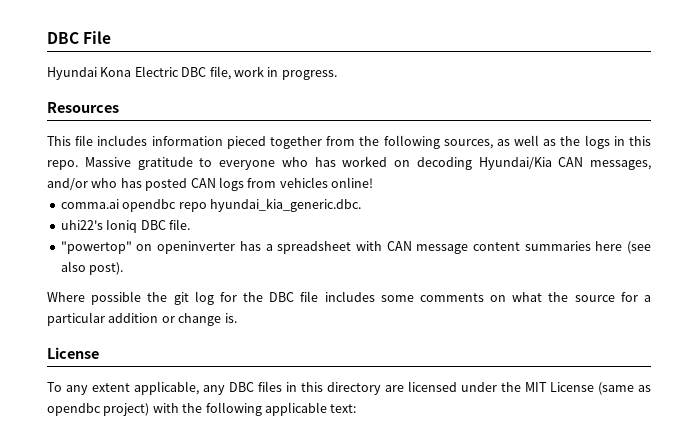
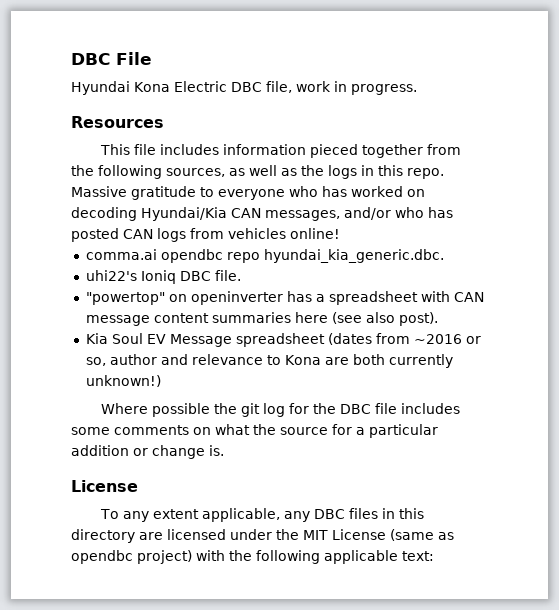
+ Kia Soul EV Message spreadsheet (dates from ~2016 or so, author and relevance to Kona are both currently unknown!)

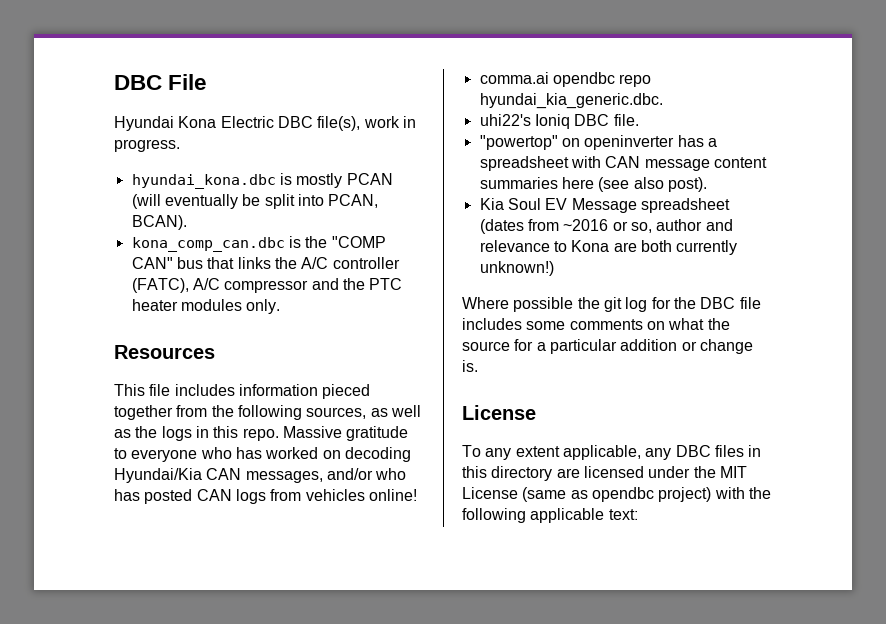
- Hyundai Kona Electric DBC file, work in progress.
+ Hyundai Kona Electric DBC file(s), work in progress.
+ hyundai_kona.dbc is mostly PCAN (will eventually be split into PCAN, BCAN).
+ kona_comp_can.dbc is the "COMP CAN" bus that links the A/C controller (FATC), A/C compressor and the PTC heater modules only.

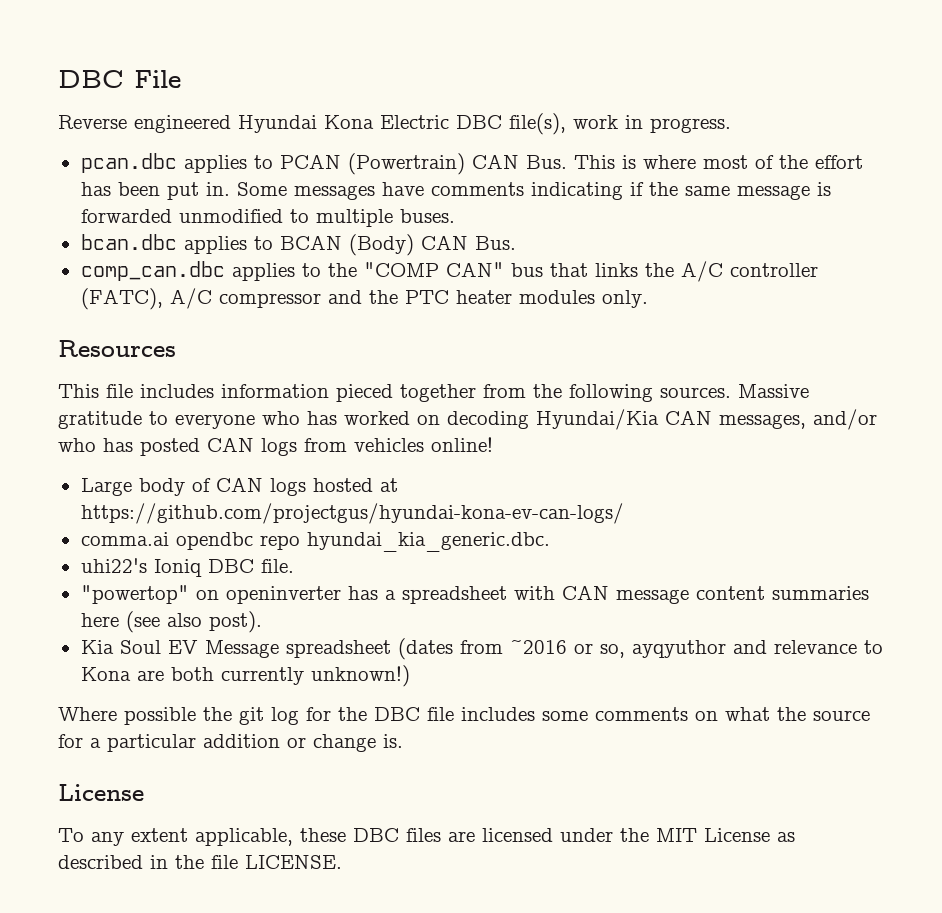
- Hyundai Kona Electric DBC file(s), work in progress.
+ Reverse engineered Hyundai Kona Electric DBC file(s), work in progress.
- hyundai_kona.dbc is mostly PCAN (will eventually be split into PCAN, BCAN).
- kona_comp_can.dbc is the "COMP CAN" bus that links the A/C controller (FATC), A/C compressor and the PTC heater modules only.
+ pcan.dbc applies to PCAN (Powertrain) CAN Bus. This is where most of the effort has been put in. Some messages have comments indicating if the same message is forwarded unmodified to multiple buses.
+ bcan.dbc applies to BCAN (Body) CAN Bus.
+ comp_can.dbc applies to the "COMP CAN" bus that links the A/C controller (FATC), A/C compressor and the PTC heater modules only.
- This file includes information pieced together from the following sources, as well as the logs in this repo.
+ This file includes information pieced together from the following sources.
+ Large body of CAN logs hosted at https://github.com/projectgus/hyundai-kona-ev-can-logs/
- Kia Soul EV Message spreadsheet (dates from ~2016 or so, author and relevance to Kona are both currently unknown!)
+ Kia Soul EV Message spreadsheet (dates from ~2016 or so, ayqyuthor and relevance to Kona are both currently unknown!)
- To any extent applicable, any DBC files in this directory are licensed under the MIT License (same as opendbc project) with the following applicable text:
+ To any extent applicable, these DBC files are licensed under the MIT License as described in the file LICENSE.

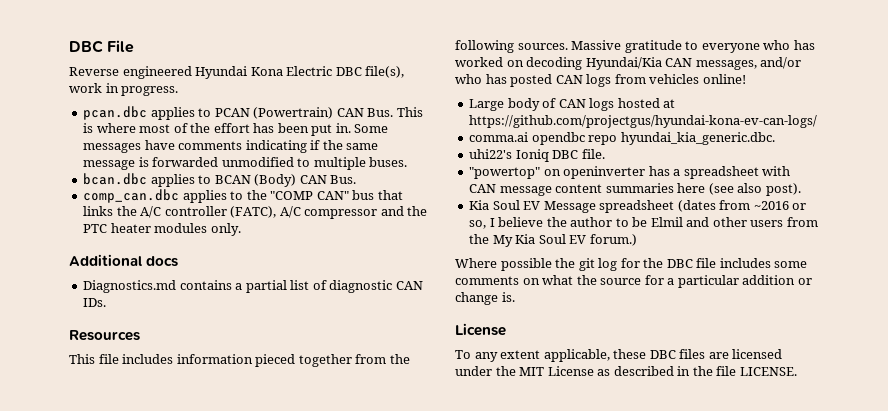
+ Additional docs
+ Diagnostics.md contains a partial list of diagnostic CAN IDs.
- Kia Soul EV Message spreadsheet (dates from ~2016 or so, ayqyuthor and relevance to Kona are both currently unknown!)
+ Kia Soul EV Message spreadsheet (dates from ~2016 or so, I believe the author to be Elmil and other users from the My Kia Soul EV forum.)

